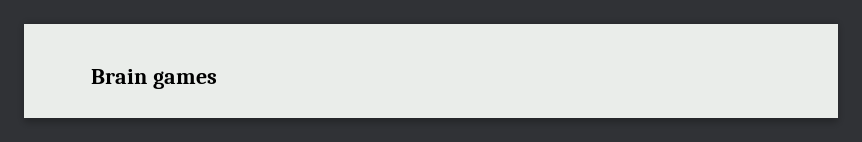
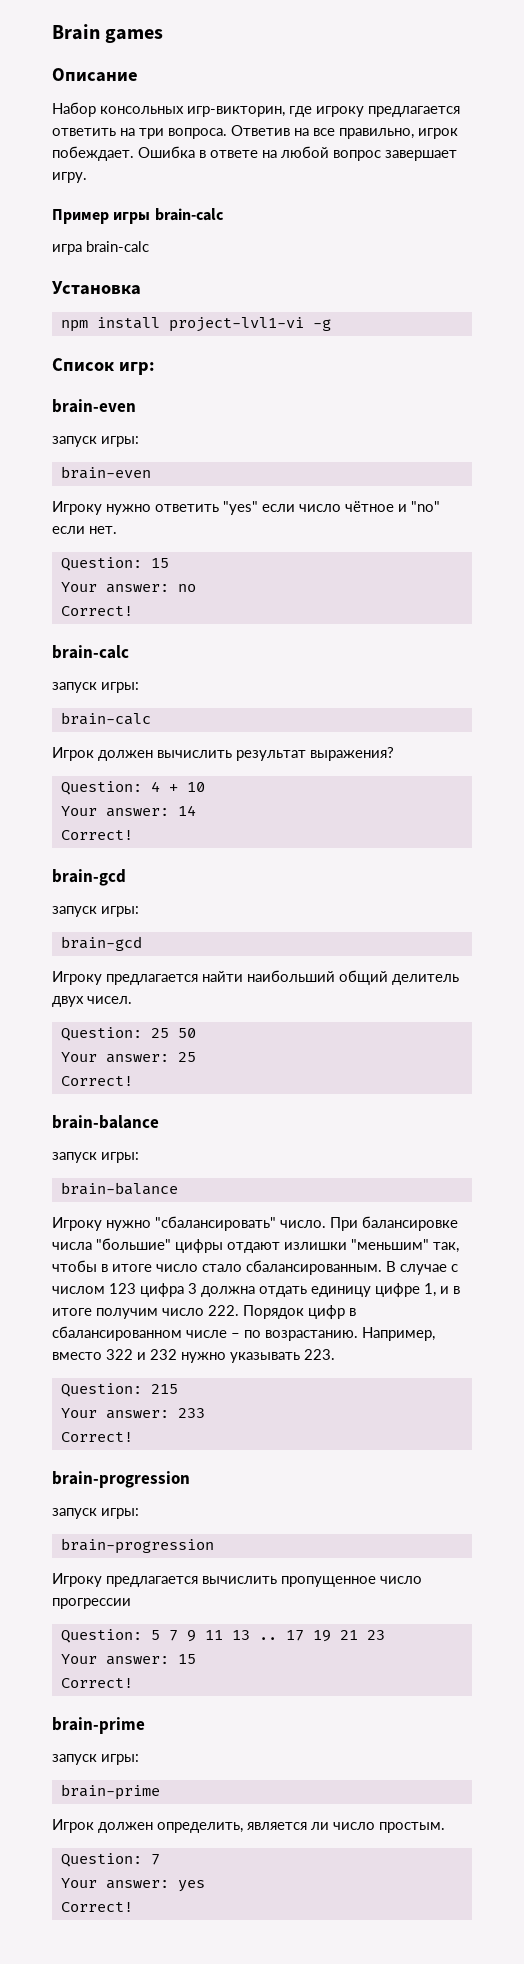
+ Описание
+ Набор консольных игр-викторин, где игроку предлагается ответить на три вопроса. Ответив на все правильно, игрок побеждает. Ошибка в ответе на любой вопрос завершает игру.
+ Пример игры brain-calc
+ игра brain-calc
+ Установка
+ npm install project-lvl1-vi -g
+ Список игр:
+ brain-even
+ запуск игры:
+ brain-even
+ Игроку нужно ответить "yes" если число чётное и "no" если нет.
+ Question: 15
+ Your answer: no
+ Correct!
+ brain-calc
+ запуск игры:
+ brain-calc
+ Игрок должен вычислить результат выражения?
+ Question: 4 + 10
+ Your answer: 14
+ Correct!
+ brain-gcd
+ запуск игры:
+ brain-gcd
+ Игроку предлагается найти наибольший общий делитель двух чисел.
+ Question: 25 50
+ Your answer: 25
+ Correct!
+ brain-balance
+ запуск игры:
+ brain-balance
+ Игроку нужно "сбалансировать" число. При балансировке числа "большие" цифры отдают излишки "меньшим" так, чтобы в итоге число стало сбалансированным. В случае с числом 123 цифра 3 должна отдать единицу цифре 1, и в итоге получим число 222. Порядок цифр в сбалансированном числе – по возрастанию. Например, вместо 322 и 232 нужно указывать 223.
+ Question: 215
+ Your answer: 233
+ Correct!
+ brain-progression
+ запуск игры:
+ brain-progression
+ Игроку предлагается вычислить пропущенное число прогрессии
+ Question: 5 7 9 11 13 .. 17 19 21 23
+ Your answer: 15
+ Correct!
+ brain-prime
+ запуск игры:
+ brain-prime
+ Игрок должен определить, является ли число простым.
+ Question: 7
+ Your answer: yes
+ Correct!

